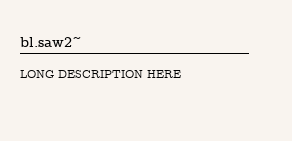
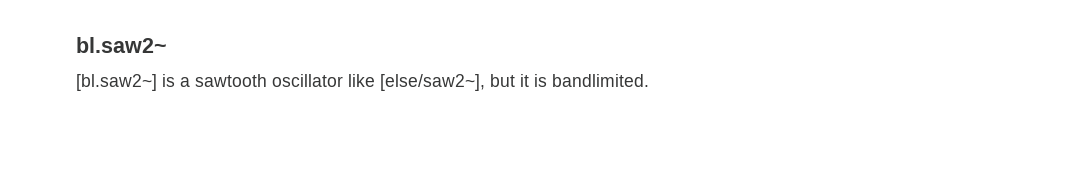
- LONG DESCRIPTION HERE
+ [bl.saw2~] is a sawtooth oscillator like [else/saw2~], but it is bandlimited.

